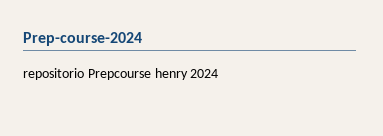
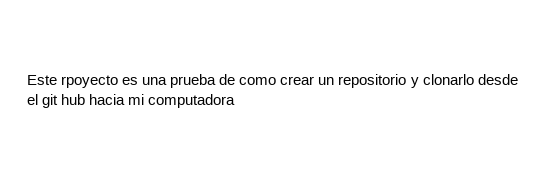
- Prep-course-2024
- repositorio Prepcourse henry 2024
+ Este rpoyecto es una prueba de como crear un repositorio y clonarlo desde el git hub hacia mi computadora

